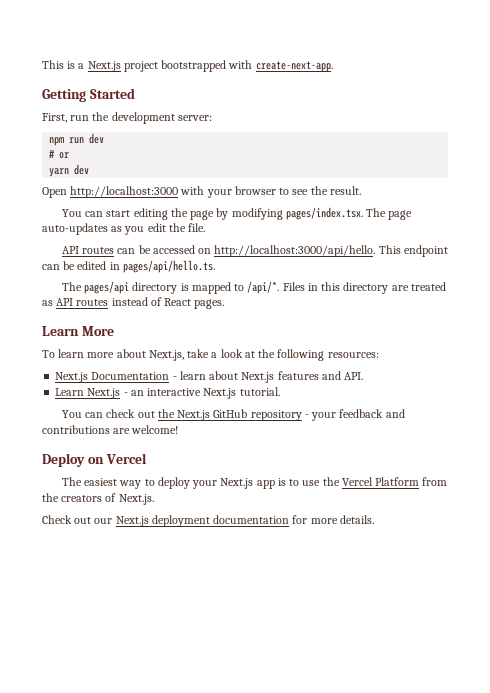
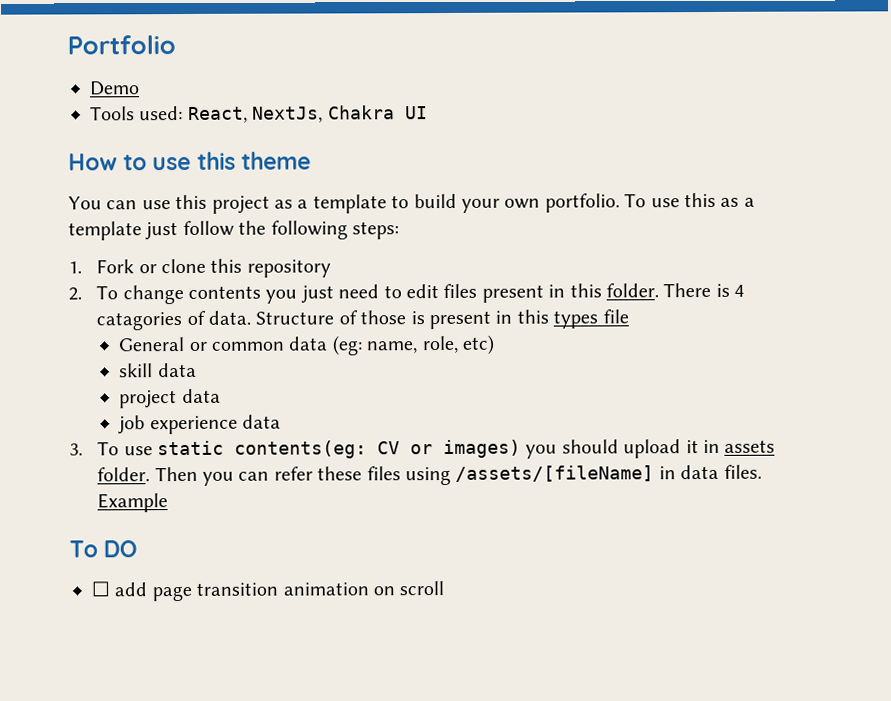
- This is a Next.js project bootstrapped with create-next-app.
- Getting Started
- First, run the development server:
- npm run dev
- # or
- yarn dev
- Open http://localhost:3000 with your browser to see the result.
- You can start editing the page by modifying pages/index.tsx. The page auto-updates as you edit the file.
- API routes can be accessed on http://localhost:3000/api/hello. This endpoint can be edited in pages/api/hello.ts.
- The pages/api directory is mapped to /api/*. Files in this directory are treated as API routes instead of React pages.
- Learn More
- To learn more about Next.js, take a look at the following resources:
- Next.js Documentation - learn about Next.js features and API.
- Learn Next.js - an interactive Next.js tutorial.
- You can check out the Next.js GitHub repository - your feedback and contributions are welcome!
- Deploy on Vercel
- The easiest way to deploy your Next.js app is to use the Vercel Platform from the creators of Next.js.
- Check out our Next.js deployment documentation for more details.
+ Portfolio
+ Demo
+ Tools used: React, NextJs, Chakra UI
+ How to use this theme
+ You can use this project as a template to build your own portfolio. To use this as a template just follow the following steps:
+ 1. Fork or clone this repository
+ 2. To change contents you just need to edit files present in this folder. There is 4 catagories of data. Structure of those is present in this types file
+ General or common data (eg: name, role, etc)
+ skill data
+ project data
+ job experience data
+ 3. To use static contents(eg: CV or images) you should upload it in assets folder. Then you can refer these files using /assets/[fileName] in data files. Example
+ To DO
+ ☐ add page transition animation on scroll

